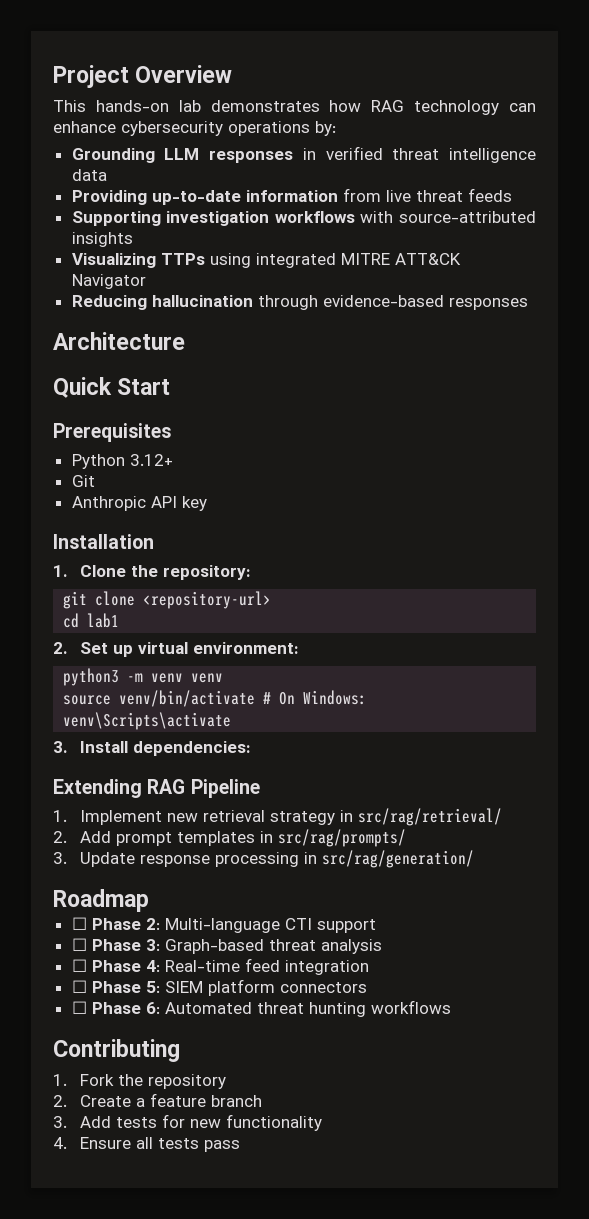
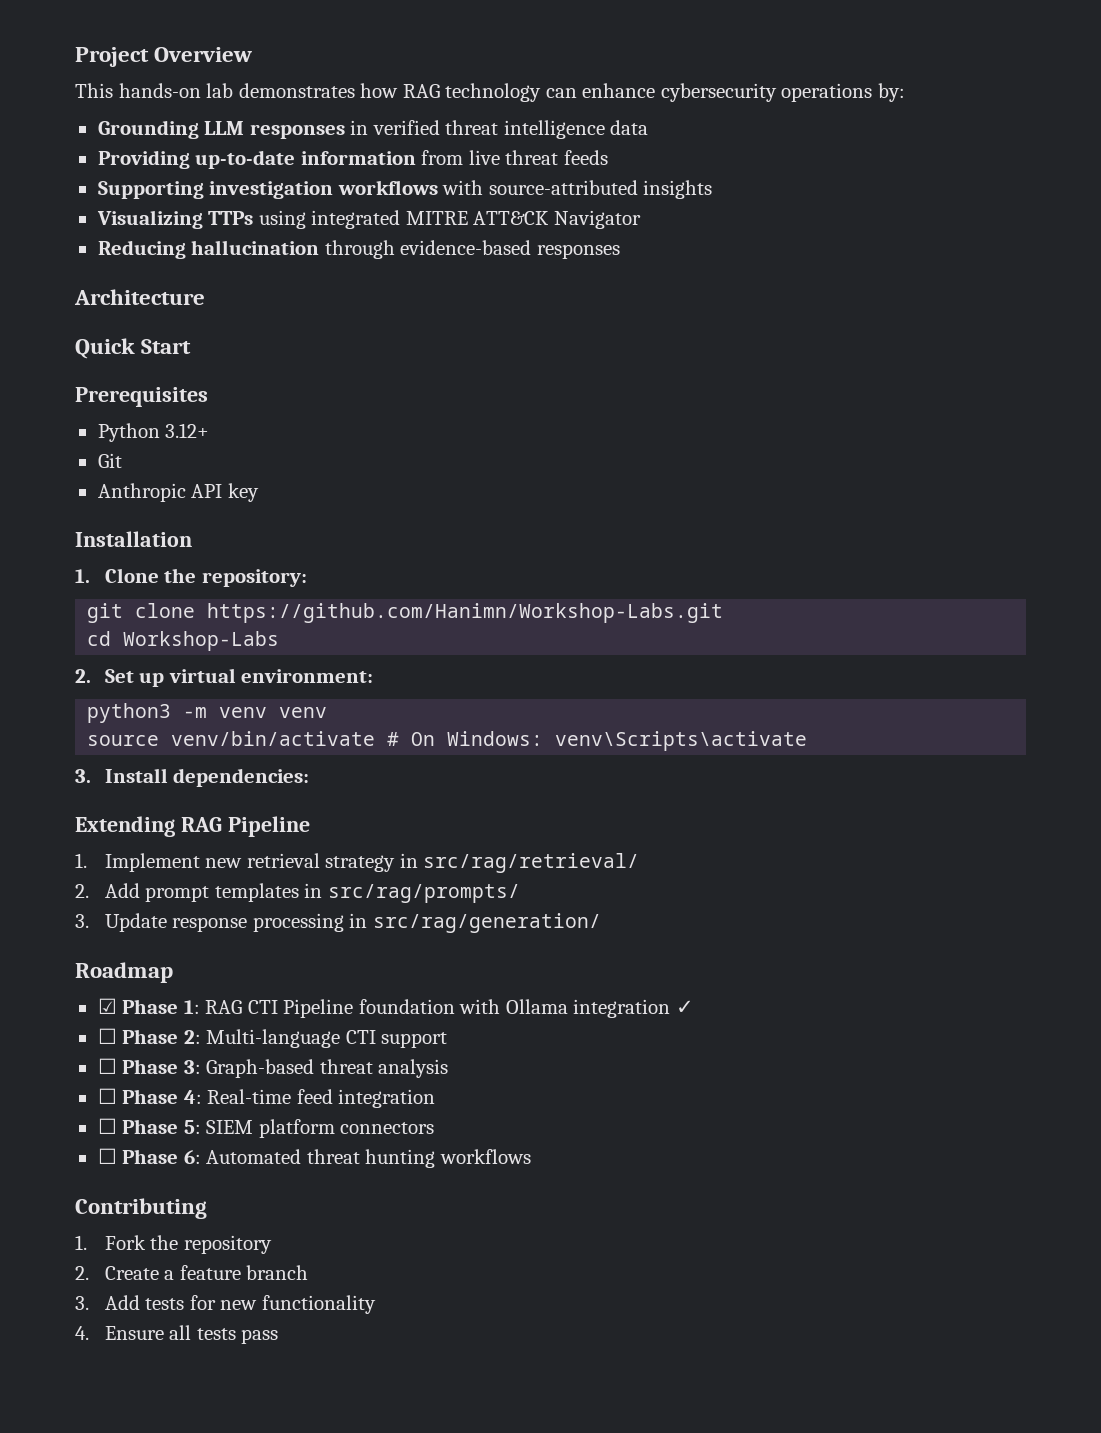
- git clone <repository-url>
+ git clone https://github.com/Hanimn/Workshop-Labs.git
- cd lab1
+ cd Workshop-Labs
+ ☑ Phase 1: RAG CTI Pipeline foundation with Ollama integration ✓

